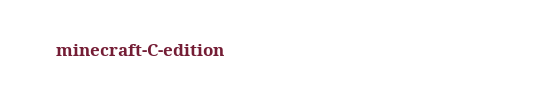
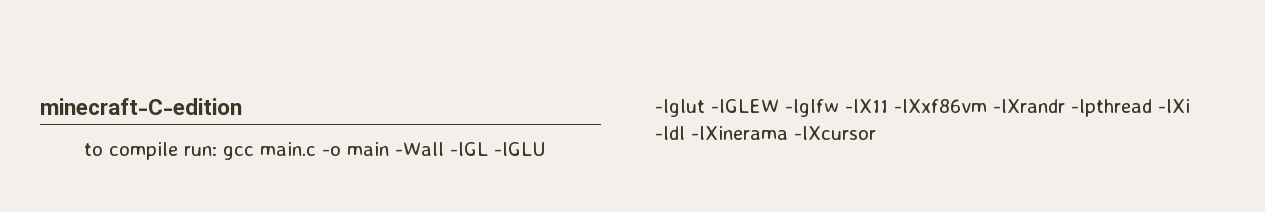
+ to compile run: gcc main.c -o main -Wall -lGL -lGLU -lglut -lGLEW -lglfw -lX11 -lXxf86vm -lXrandr -lpthread -lXi -ldl -lXinerama -lXcursor

